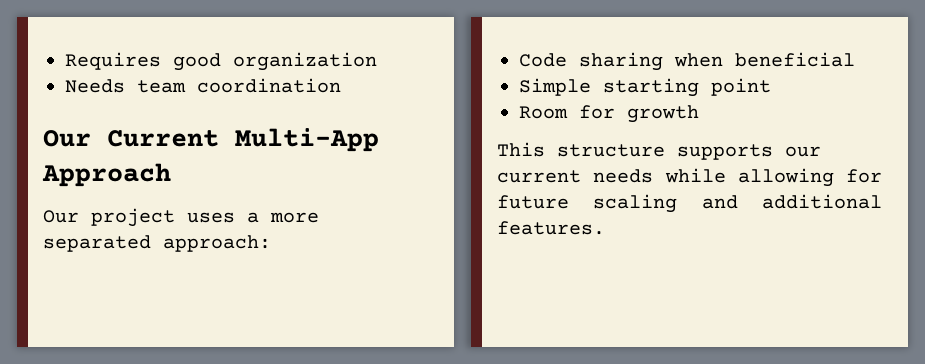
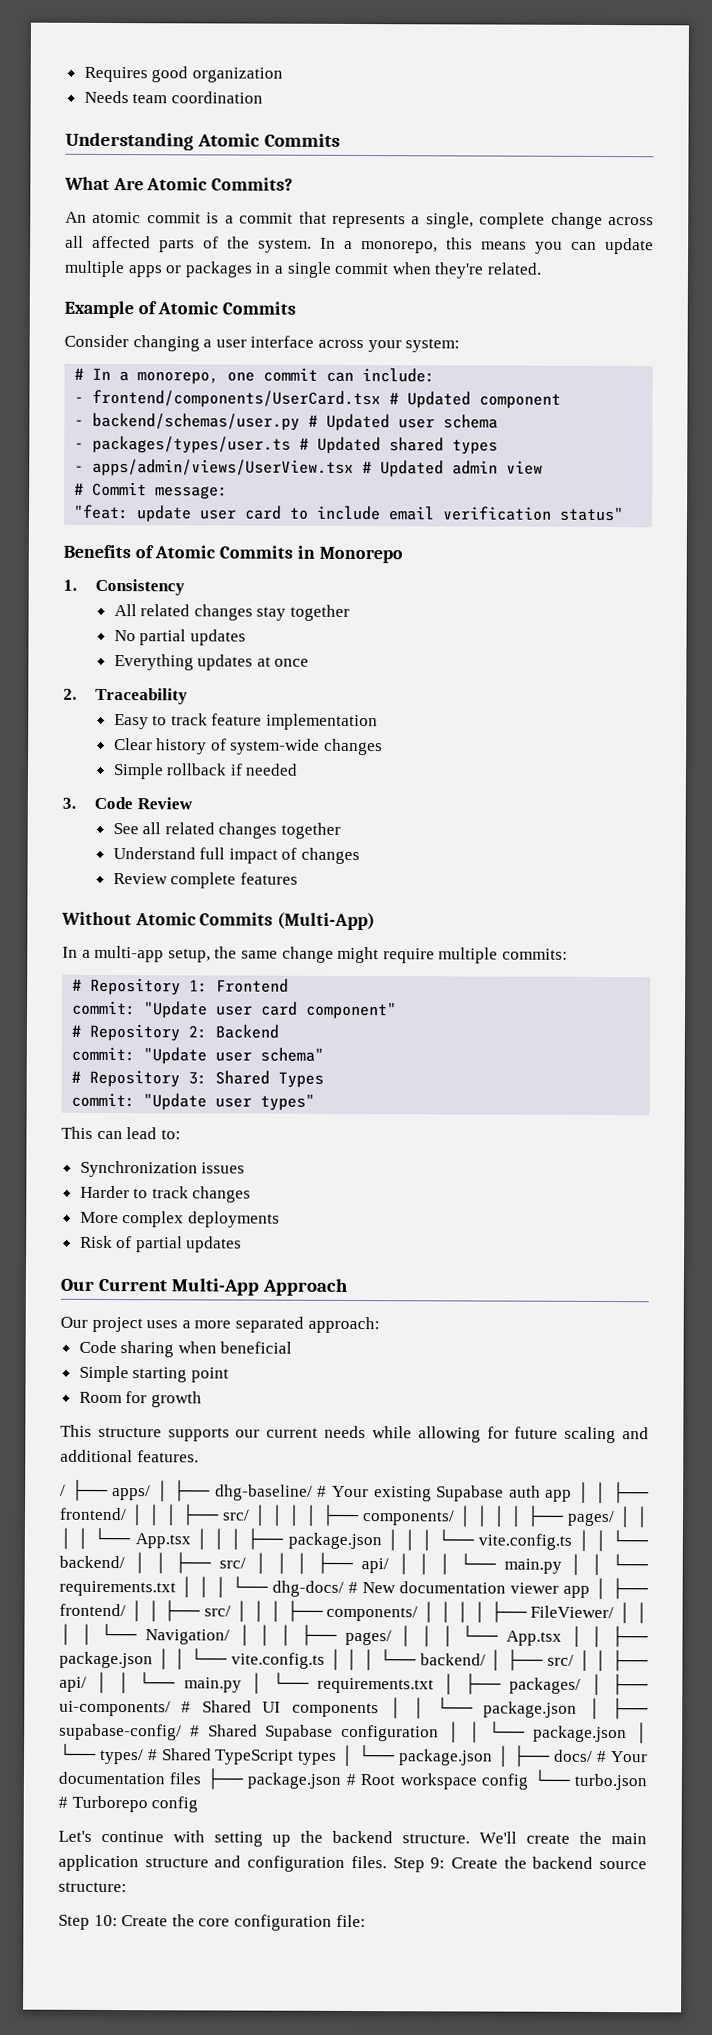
+ Understanding Atomic Commits
+ What Are Atomic Commits?
+ An atomic commit is a commit that represents a single, complete change across all affected parts of the system. In a monorepo, this means you can update multiple apps or packages in a single commit when they're related.
+ Example of Atomic Commits
+ Consider changing a user interface across your system:
+ # In a monorepo, one commit can include:
+ - frontend/components/UserCard.tsx # Updated component
+ - backend/schemas/user.py # Updated user schema
+ - packages/types/user.ts # Updated shared types
+ - apps/admin/views/UserView.tsx # Updated admin view
+ # Commit message:
+ "feat: update user card to include email verification status"
+ Benefits of Atomic Commits in Monorepo
+ 1. Consistency
+ All related changes stay together
+ No partial updates
+ Everything updates at once
+ 2. Traceability
+ Easy to track feature implementation
+ Clear history of system-wide changes
+ Simple rollback if needed
+ 3. Code Review
+ See all related changes together
+ Understand full impact of changes
+ Review complete features
+ Without Atomic Commits (Multi-App)
+ In a multi-app setup, the same change might require multiple commits:
+ # Repository 1: Frontend
+ commit: "Update user card component"
+ # Repository 2: Backend
+ commit: "Update user schema"
+ # Repository 3: Shared Types
+ commit: "Update user types"
+ This can lead to:
+ Synchronization issues
+ Harder to track changes
+ More complex deployments
+ Risk of partial updates
+ / ├── apps/ │ ├── dhg-baseline/ # Your existing Supabase auth app │ │ ├── frontend/ │ │ │ ├── src/ │ │ │ │ ├── components/ │ │ │ │ ├── pages/ │ │ │ │ └── App.tsx │ │ │ ├── package.json │ │ │ └── vite.config.ts │ │ └── backend/ │ │ ├── src/ │ │ │ ├── api/ │ │ │ └── main.py │ │ └── requirements.txt │ │ │ └── dhg-docs/ # New documentation viewer app │ ├── frontend/ │ │ ├── src/ │ │ │ ├── components/ │ │ │ │ ├── FileViewer/ │ │ │ │ └── Navigation/ │ │ │ ├── pages/ │ │ │ └── App.tsx │ │ ├── package.json │ │ └── vite.config.ts │ │ │ └── backend/ │ ├── src/ │ │ ├── api/ │ │ └── main.py │ └── requirements.txt │ ├── packages/ │ ├── ui-components/ # Shared UI components │ │ └── package.json │ ├── supabase-config/ # Shared Supabase configuration │ │ └── package.json │ └── types/ # Shared TypeScript types │ └── package.json │ ├── docs/ # Your documentation files ├── package.json # Root workspace config └── turbo.json # Turborepo config
+ Let's continue with setting up the backend structure. We'll create the main application structure and configuration files. Step 9: Create the backend source structure:
+ Step 10: Create the core configuration file:

